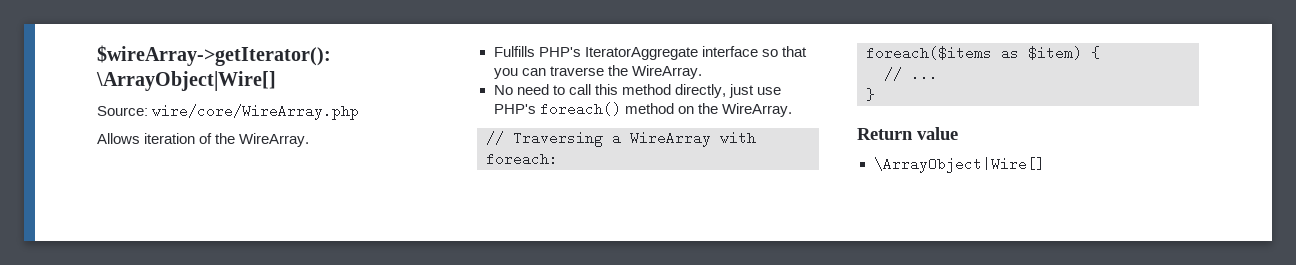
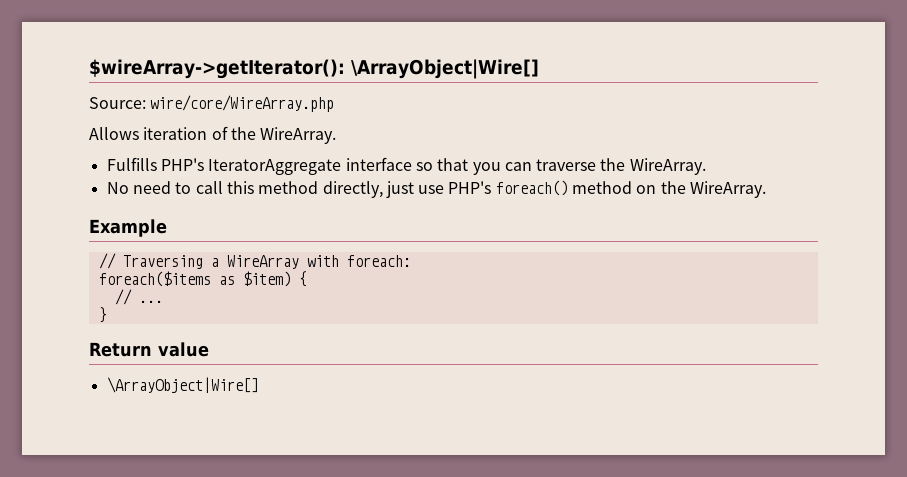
+ Example

